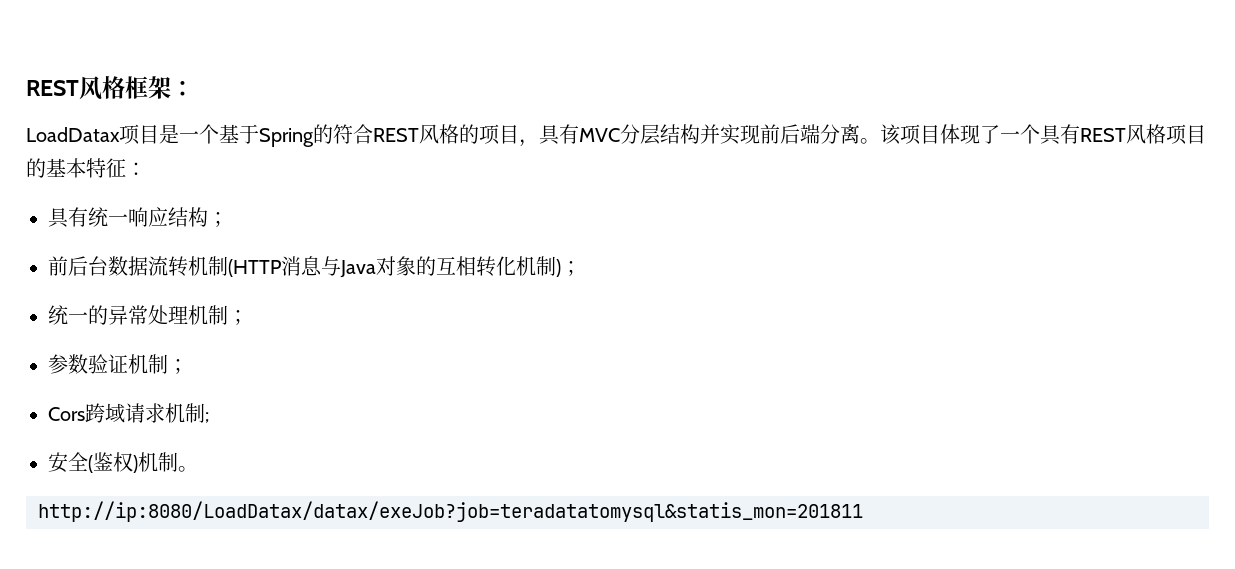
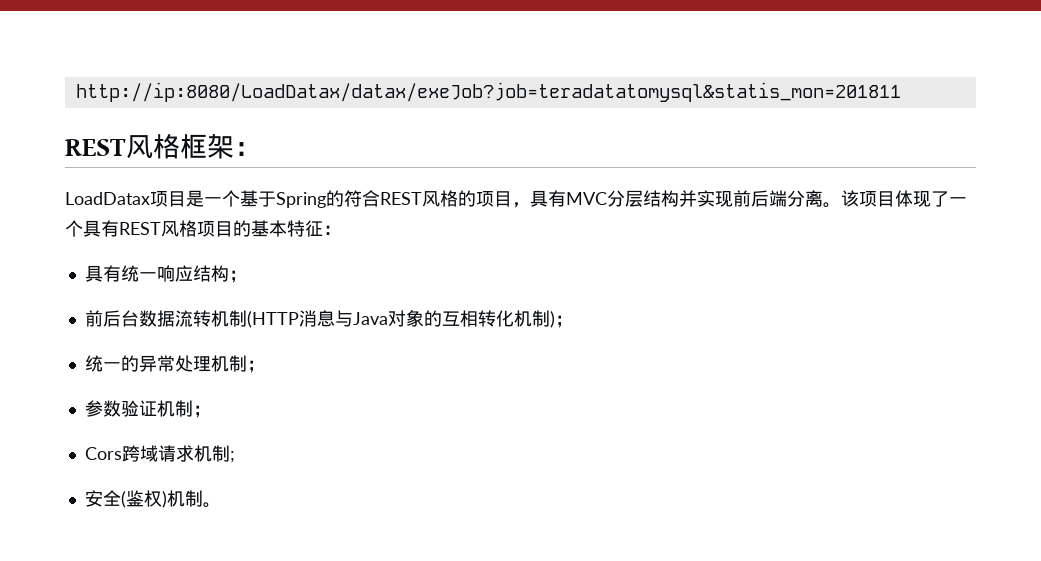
+ http://ip:8080/LoadDatax/datax/exeJob?job=teradatatomysql&statis_mon=201811
- http://ip:8080/LoadDatax/datax/exeJob?job=teradatatomysql&statis_mon=201811

